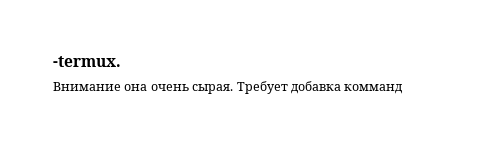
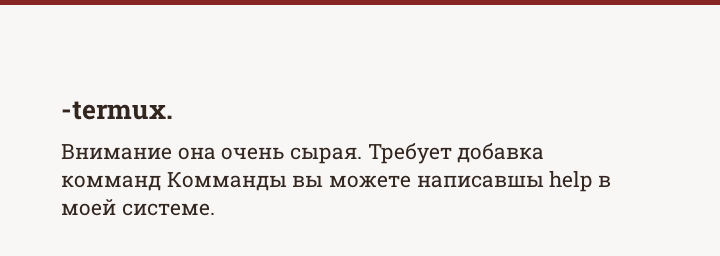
- Требует добавка комманд
+ Требует добавка комманд Комманды вы можете написавшы help в моей системе.

